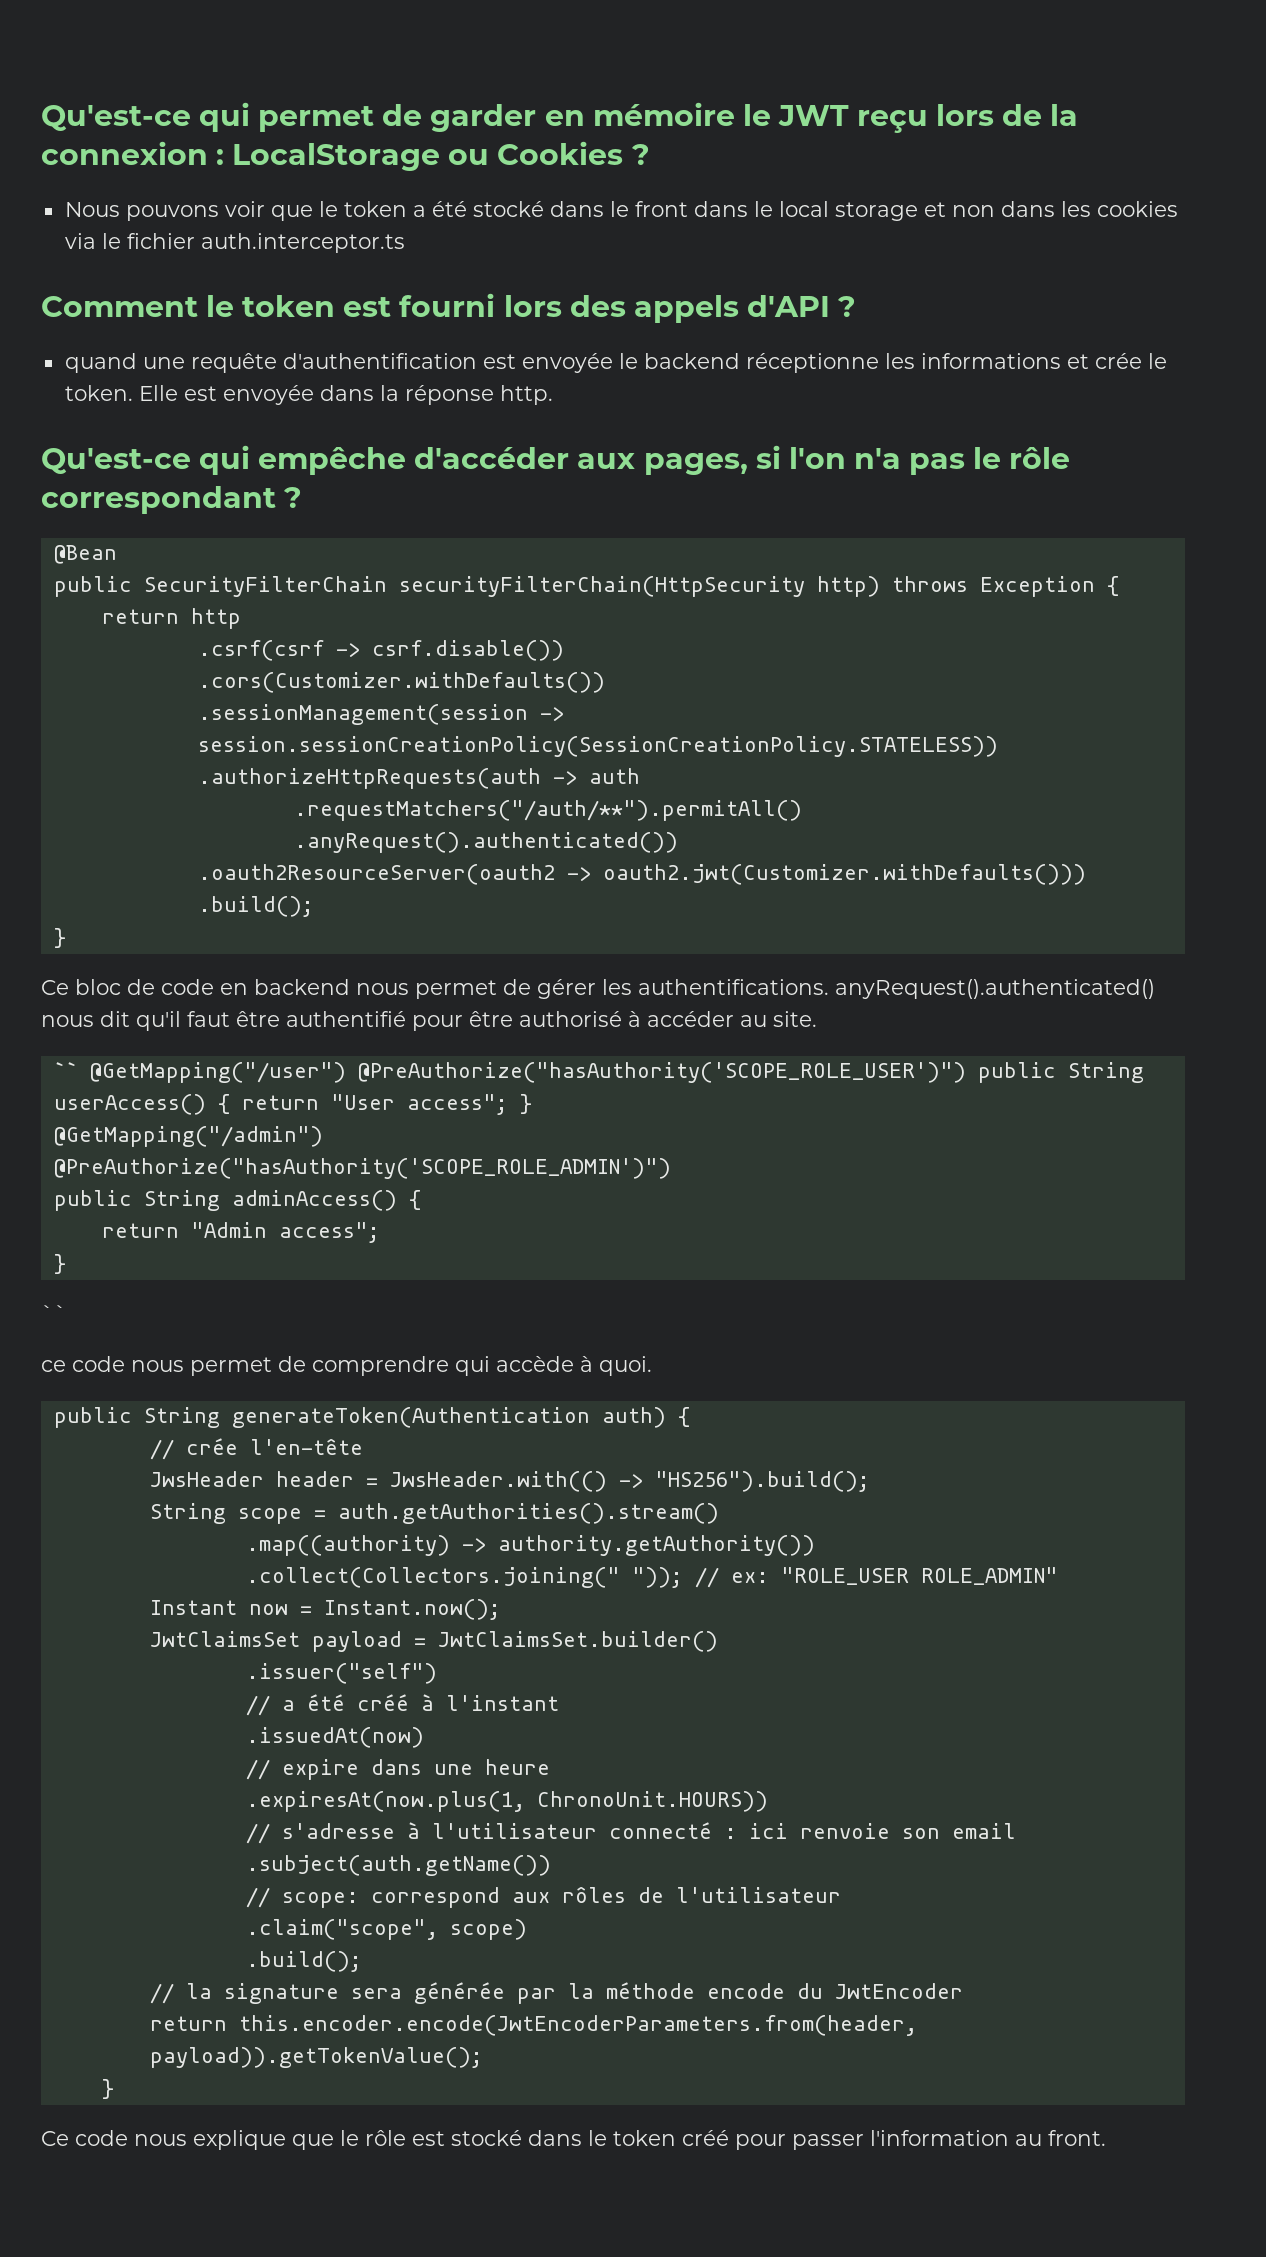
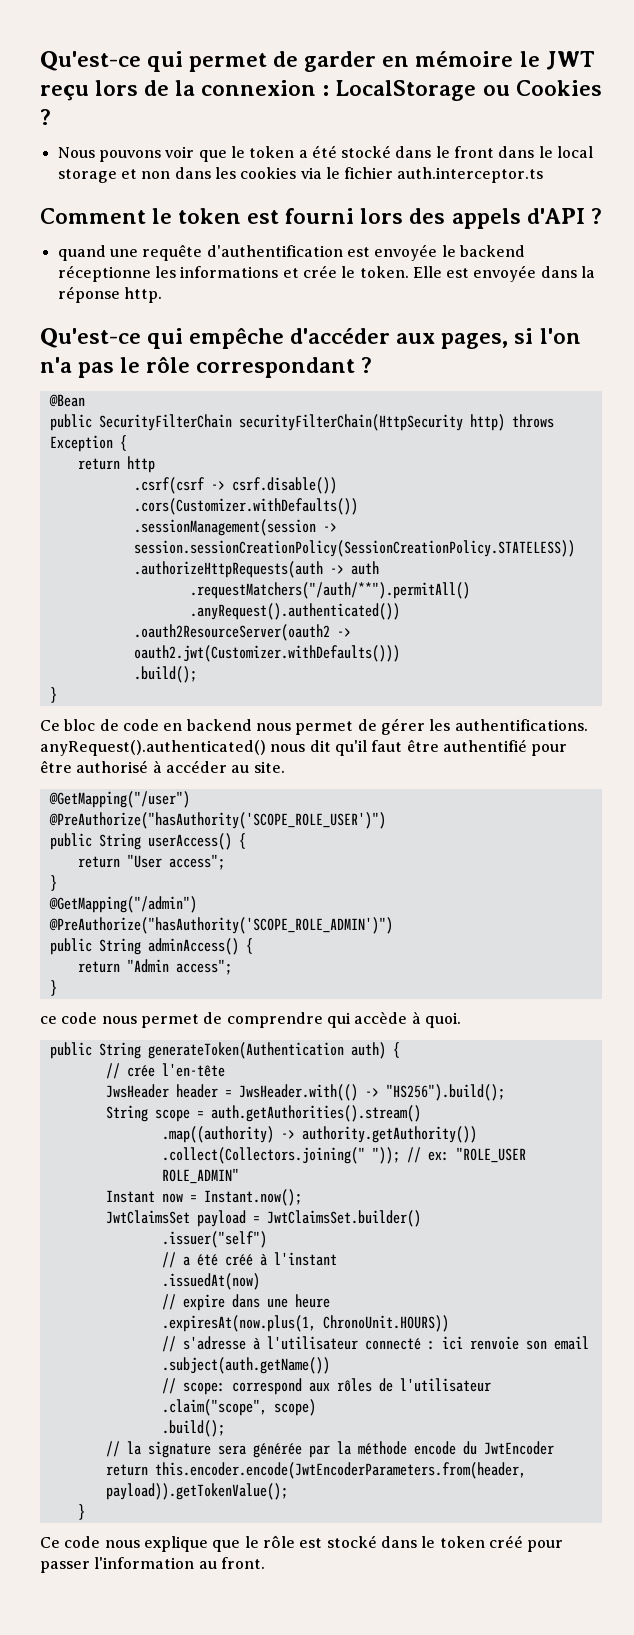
- `` @GetMapping("/user") @PreAuthorize("hasAuthority('SCOPE_ROLE_USER')") public String userAccess() { return "User access"; }
+ @GetMapping("/user")
+ @PreAuthorize("hasAuthority('SCOPE_ROLE_USER')")
+ public String userAccess() {
+ return "User access";
+ }
  return "Admin access";
  }
- ``

